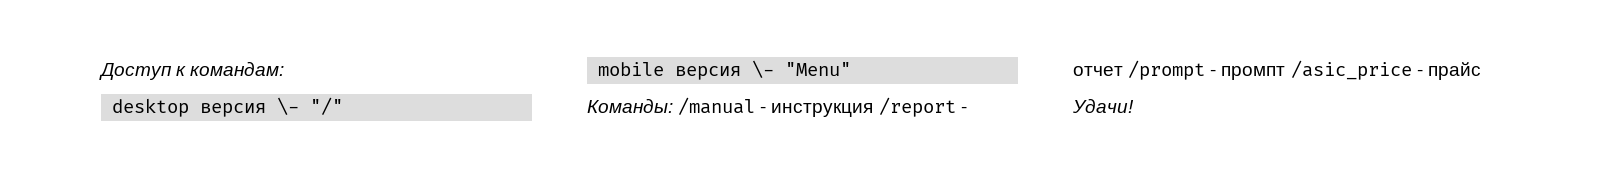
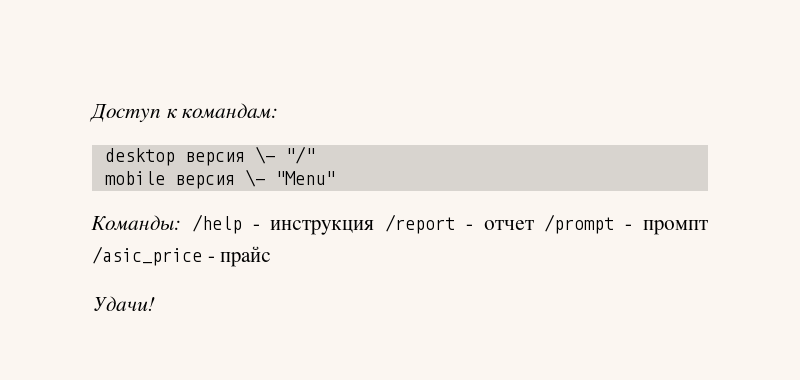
- Команды: /manual - инструкция /report - отчет /prompt - промпт /asic_price - прайс
+ Команды: /help - инструкция /report - отчет /prompt - промпт /asic_price - прайс

